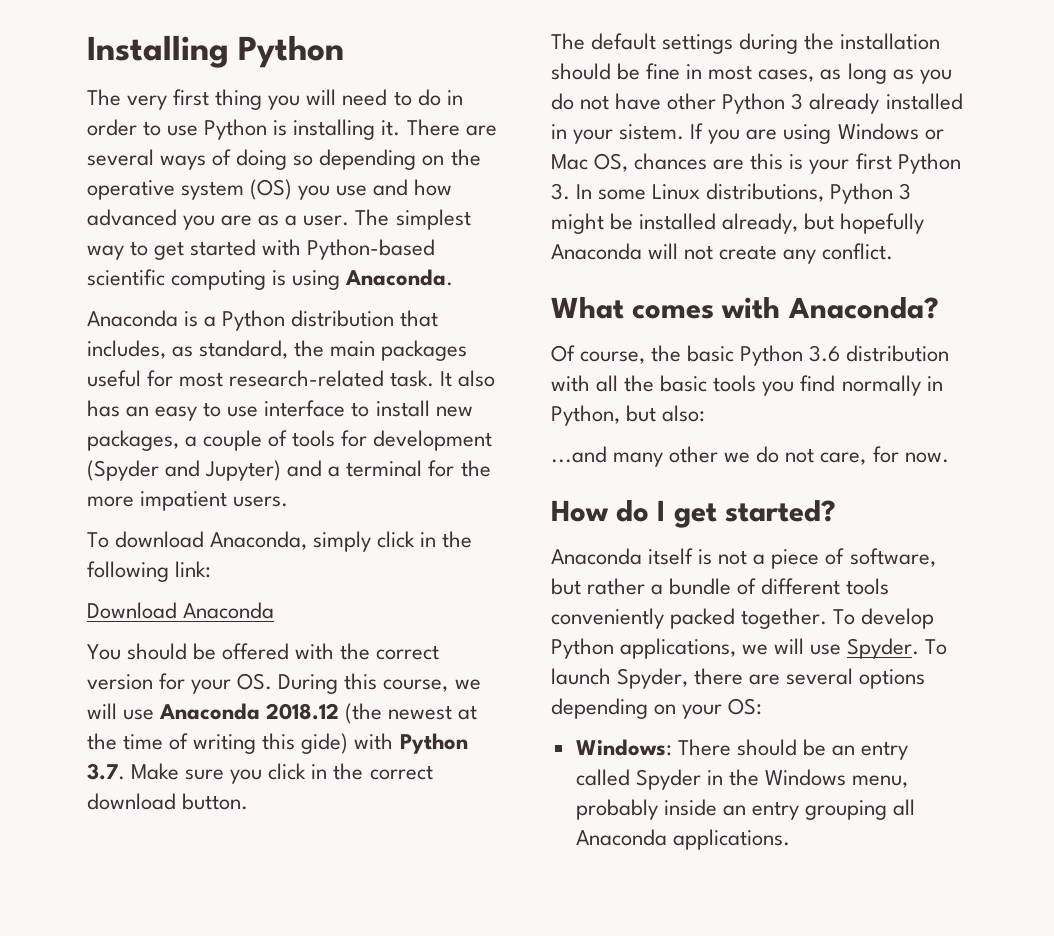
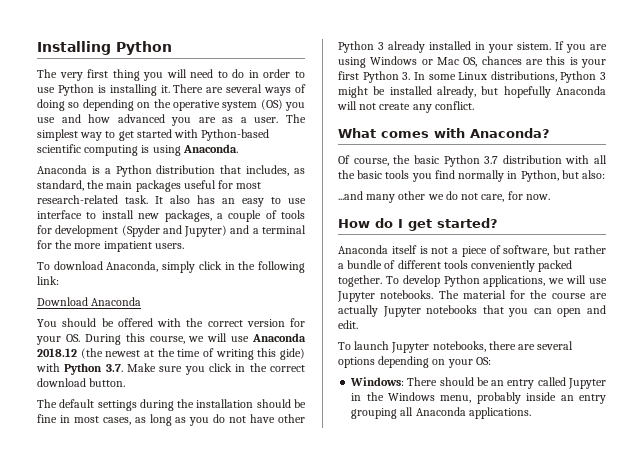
- Of course, the basic Python 3.6 distribution with all the basic tools you find normally in Python, but also:
+ Of course, the basic Python 3.7 distribution with all the basic tools you find normally in Python, but also:
- To develop Python applications, we will use Spyder. To launch Spyder, there are several options depending on your OS:
+ To develop Python applications, we will use Jupyter notebooks. The material for the course are actually Jupyter notebooks that you can open and edit.
+ To launch Jupyter notebooks, there are several options depending on your OS:
- Windows: There should be an entry called Spyder in the Windows menu, probably inside an entry grouping all Anaconda applications.
+ Windows: There should be an entry called Jupyter in the Windows menu, probably inside an entry grouping all Anaconda applications.

